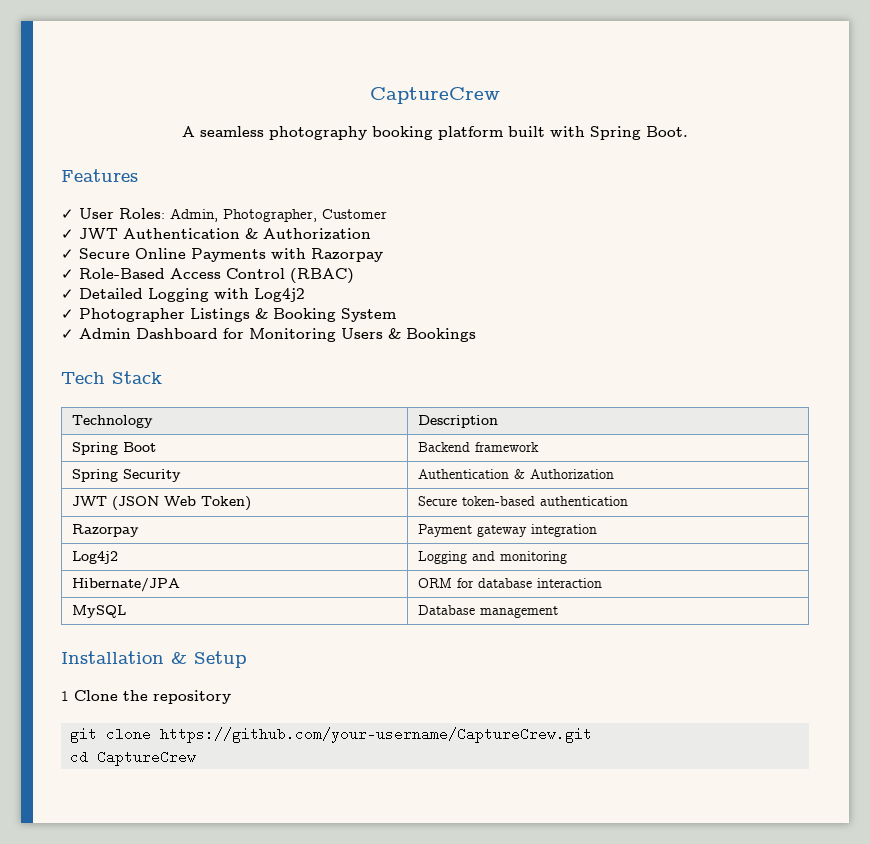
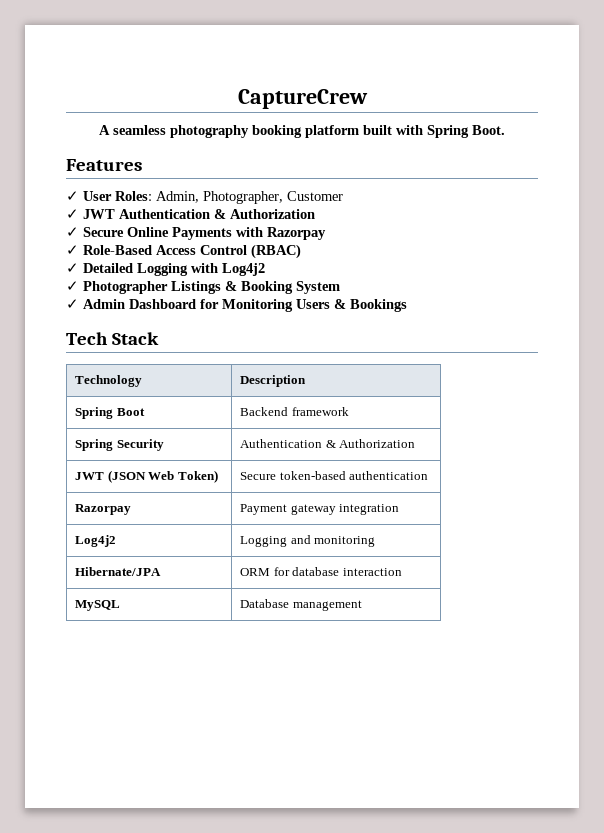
- Installation & Setup
- 1 Clone the repository
- git clone https://github.com/your-username/CaptureCrew.git
- cd CaptureCrew

